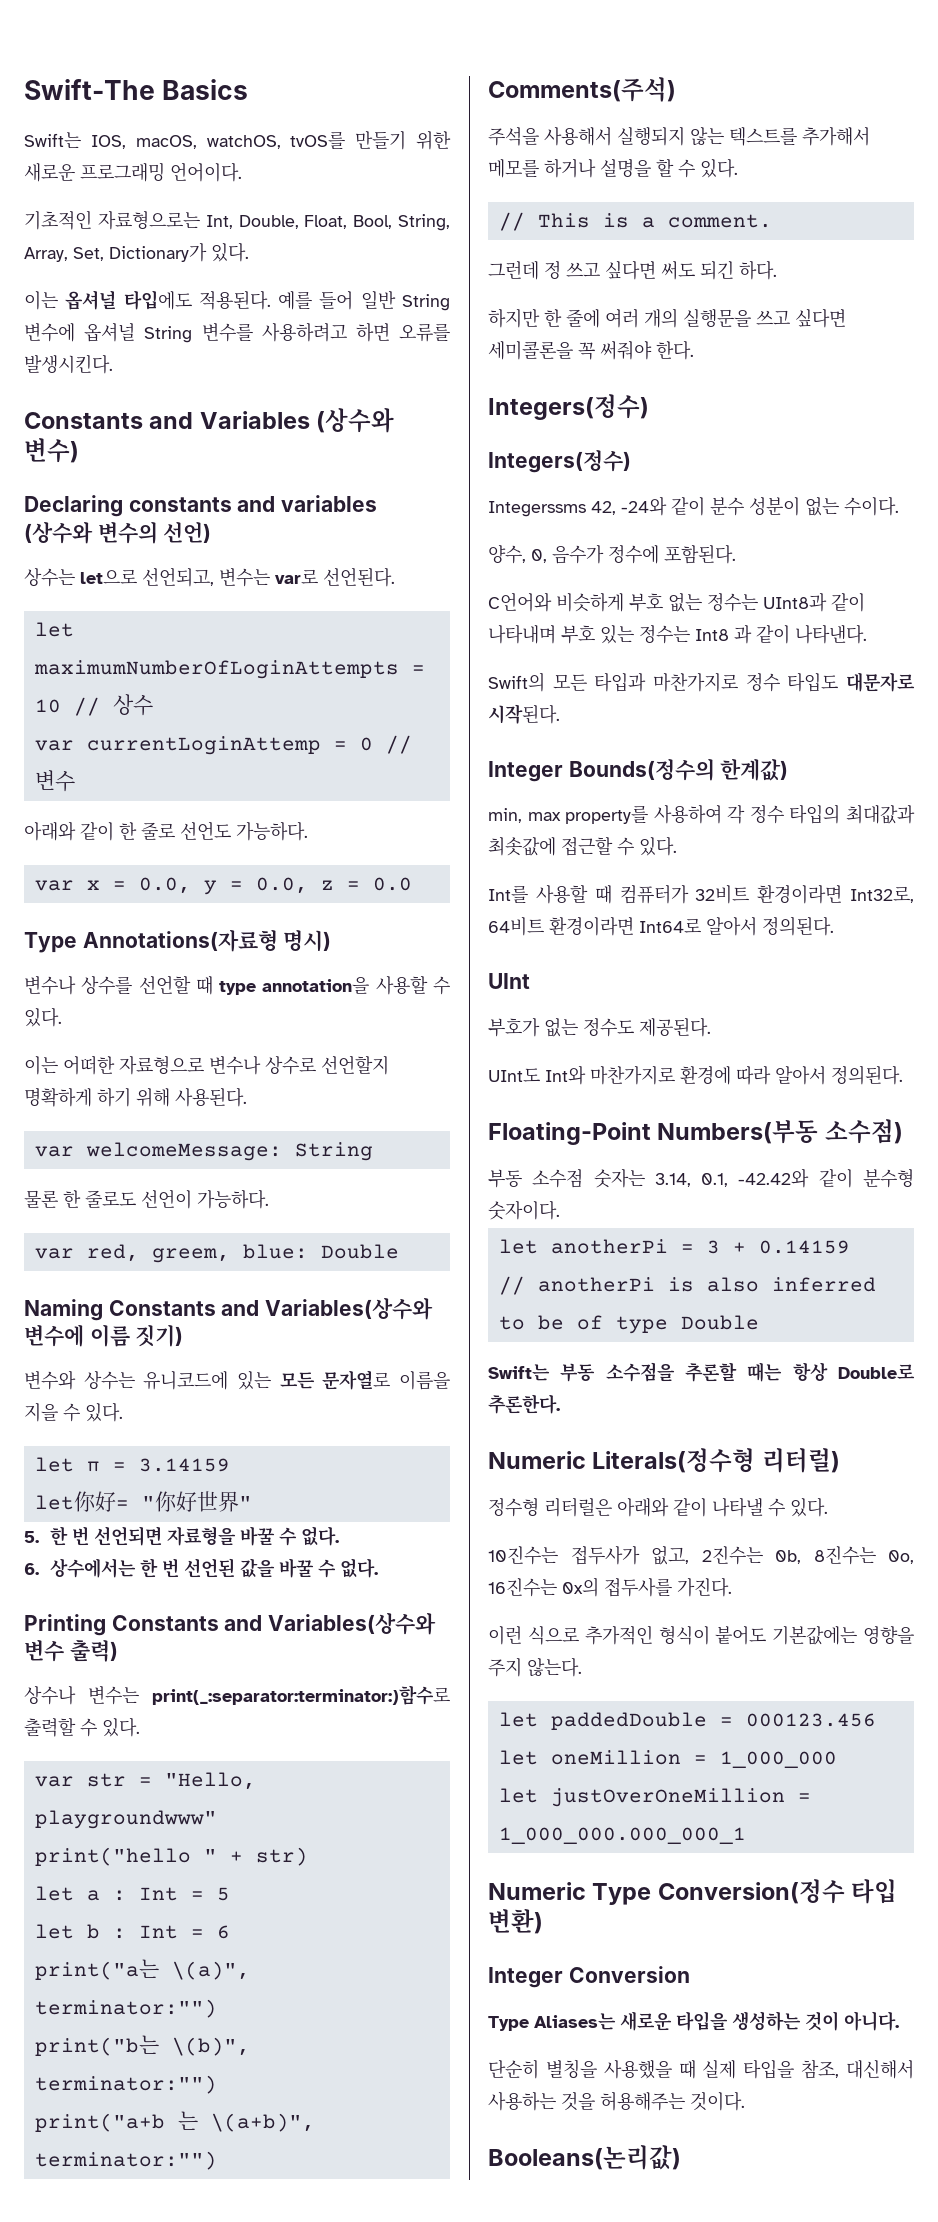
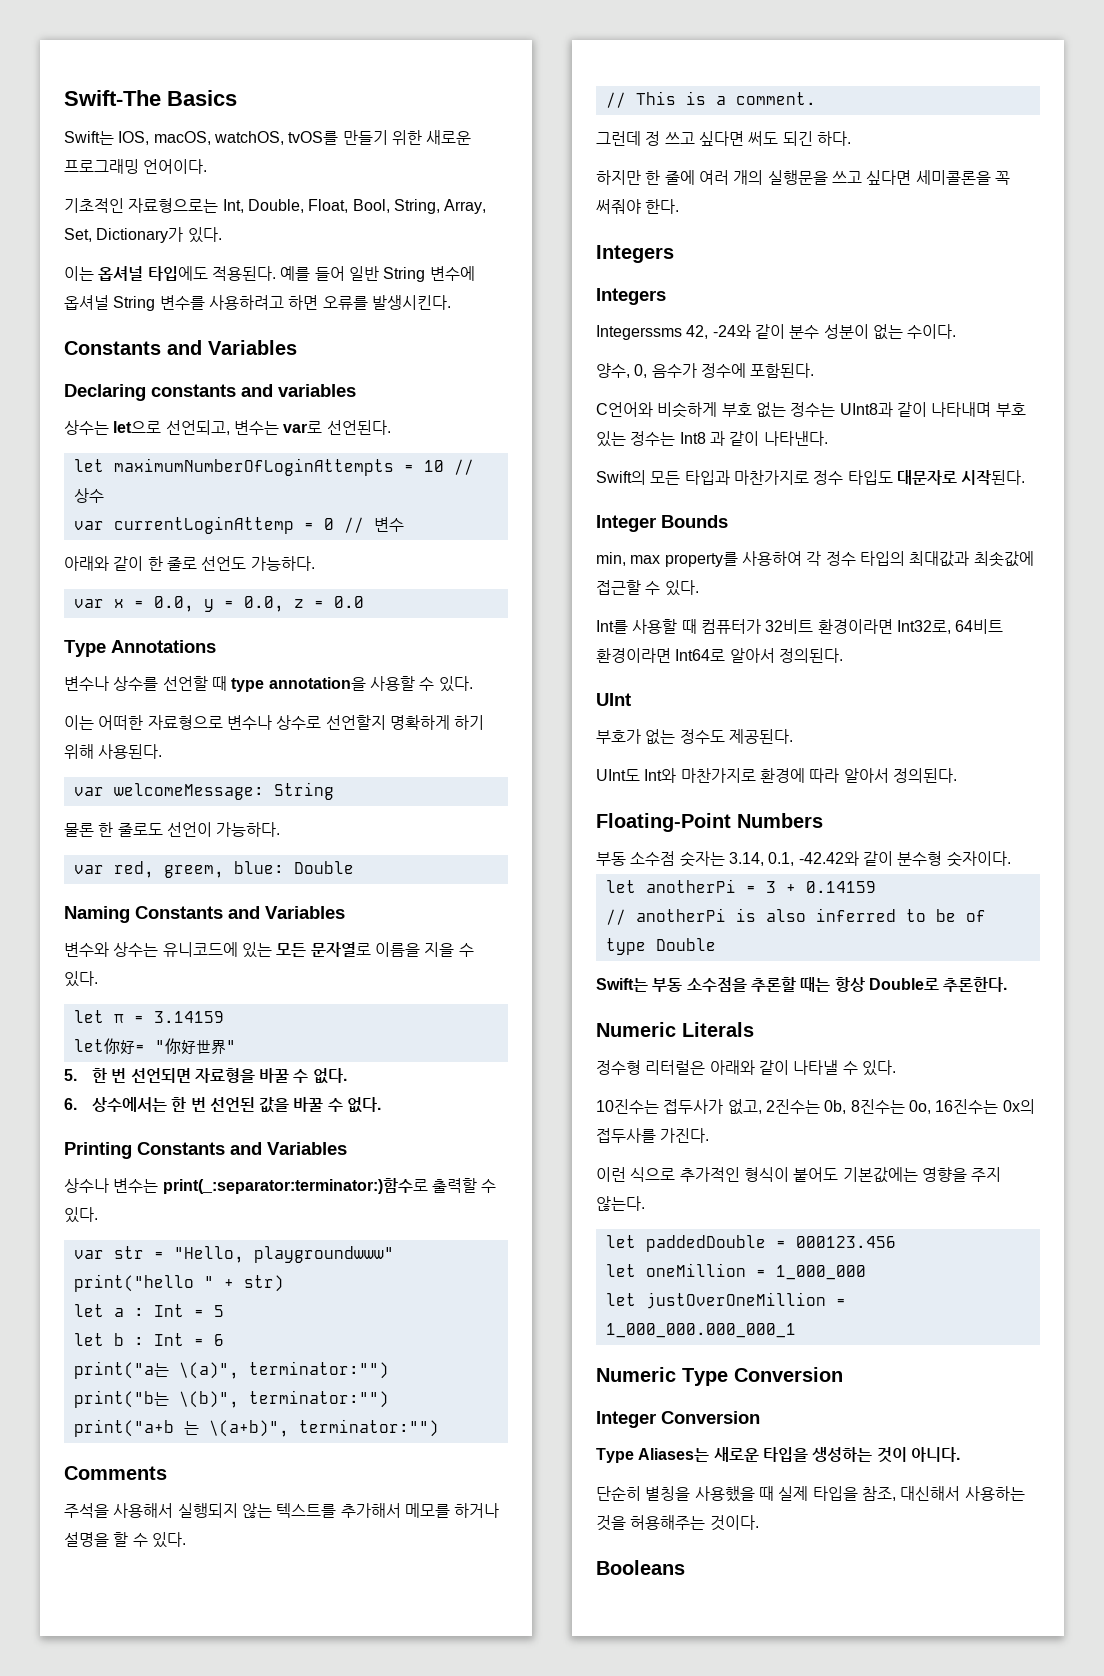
  예를 들어 일반 String 변수에 옵셔널 String 변수를 사용하려고 하면 오류를 발생시킨다.
- Constants and Variables (상수와 변수)
+ Constants and Variables
- Declaring constants and variables (상수와 변수의 선언)
+ Declaring constants and variables
- Type Annotations(자료형 명시)
+ Type Annotations
- Naming Constants and Variables(상수와 변수에 이름 짓기)
+ Naming Constants and Variables
- Printing Constants and Variables(상수와 변수 출력)
+ Printing Constants and Variables
- Comments(주석)
+ Comments
  하지만 한 줄에 여러 개의 실행문을 쓰고 싶다면 세미콜론을 꼭 써줘야 한다.
- Integers(정수)
- Integers(정수)
+ Integers
+ Integers
- Integer Bounds(정수의 한계값)
+ Integer Bounds
- Floating-Point Numbers(부동 소수점)
+ Floating-Point Numbers
- Numeric Literals(정수형 리터럴)
+ Numeric Literals
- Numeric Type Conversion(정수 타입 변환)
+ Numeric Type Conversion
- Booleans(논리값)
+ Booleans

